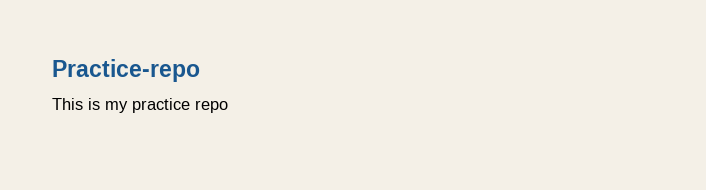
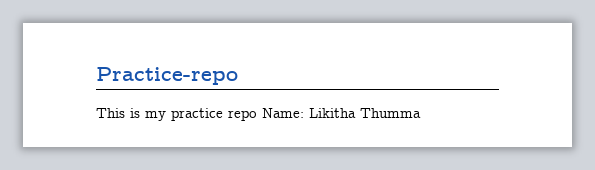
- This is my practice repo
+ This is my practice repo Name: Likitha Thumma

